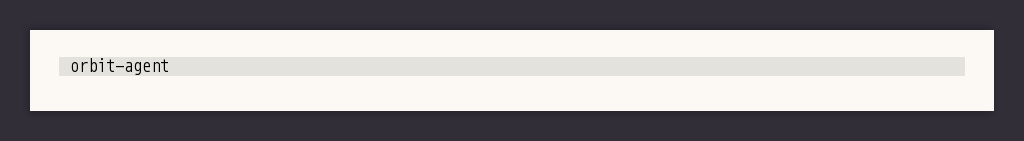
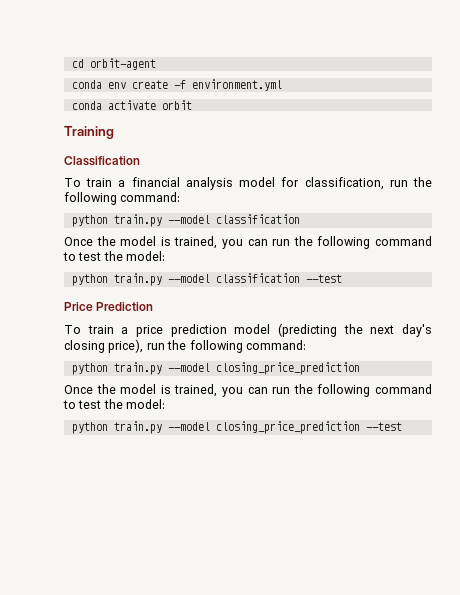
- orbit-agent
+ cd orbit-agent
+ conda env create -f environment.yml
+ conda activate orbit
+ Training
+ Classification
+ To train a financial analysis model for classification, run the following command:
+ python train.py --model classification
+ Once the model is trained, you can run the following command to test the model:
+ python train.py --model classification --test
+ Price Prediction
+ To train a price prediction model (predicting the next day's closing price), run the following command:
+ python train.py --model closing_price_prediction
+ Once the model is trained, you can run the following command to test the model:
+ python train.py --model closing_price_prediction --test

